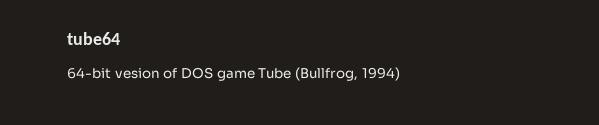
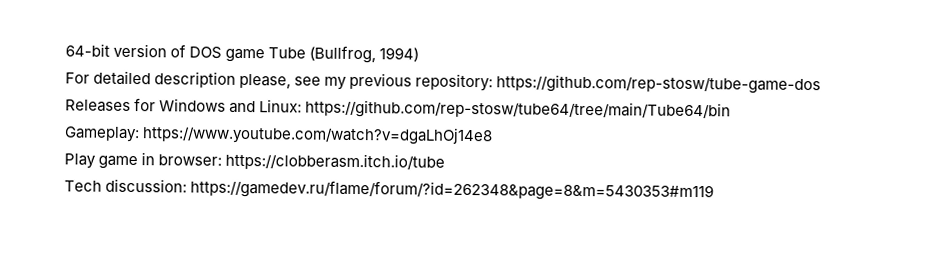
- tube64
- 64-bit vesion of DOS game Tube (Bullfrog, 1994)
+ 64-bit version of DOS game Tube (Bullfrog, 1994)
+ For detailed description please, see my previous repository: https://github.com/rep-stosw/tube-game-dos
+ Releases for Windows and Linux: https://github.com/rep-stosw/tube64/tree/main/Tube64/bin
+ Gameplay: https://www.youtube.com/watch?v=dgaLhOj14e8
+ Play game in browser: https://clobberasm.itch.io/tube
+ Tech discussion: https://gamedev.ru/flame/forum/?id=262348&page=8&m=5430353#m119

